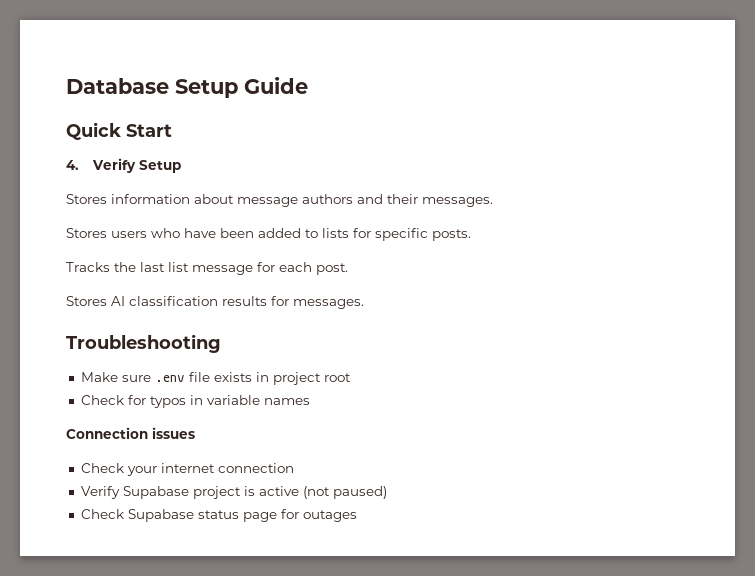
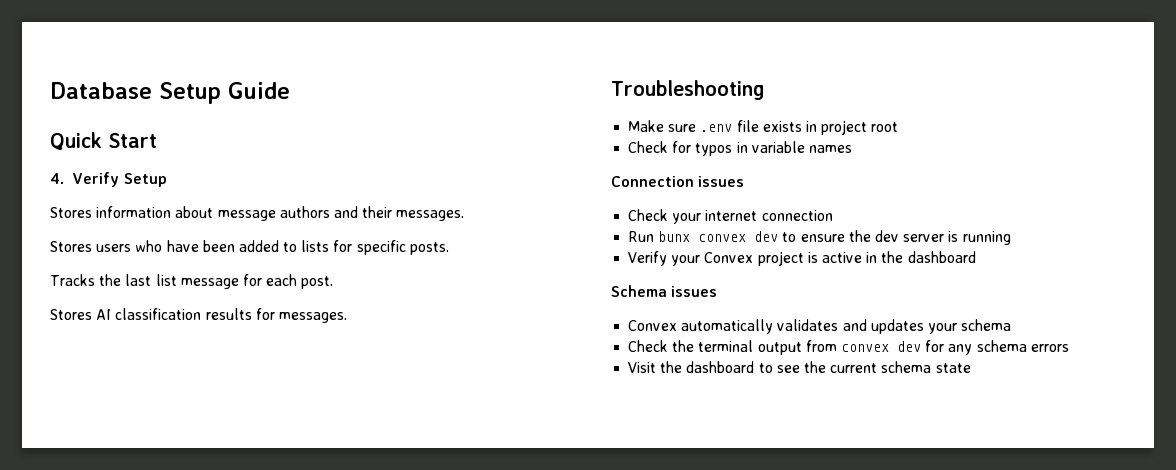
- Verify Supabase project is active (not paused)
- Check Supabase status page for outages
+ Run bunx convex dev to ensure the dev server is running
+ Verify your Convex project is active in the dashboard
+ Schema issues
+ Convex automatically validates and updates your schema
+ Check the terminal output from convex dev for any schema errors
+ Visit the dashboard to see the current schema state

